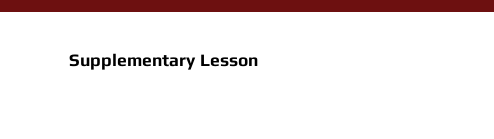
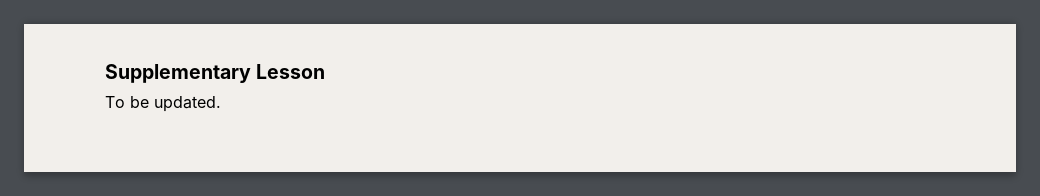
+ To be updated.

